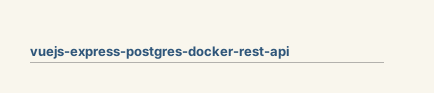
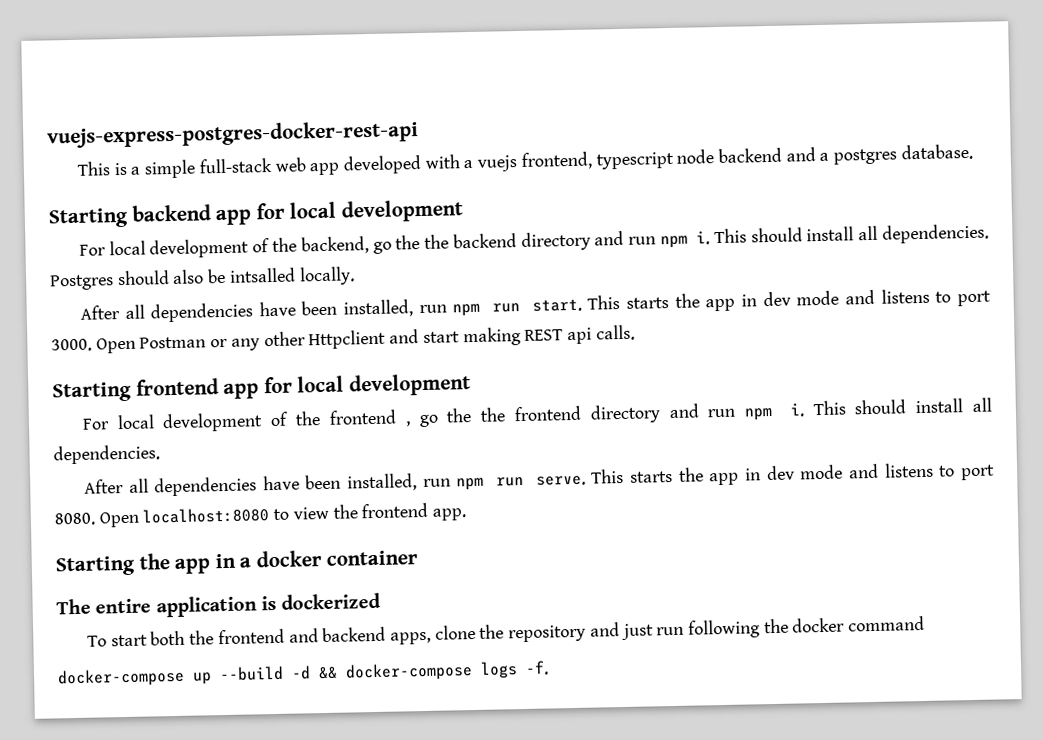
+ This is a simple full-stack web app developed with a vuejs frontend, typescript node backend and a postgres database.
+ Starting backend app for local development
+ For local development of the backend, go the the backend directory and run npm i. This should install all dependencies. Postgres should also be intsalled locally.
+ After all dependencies have been installed, run npm run start. This starts the app in dev mode and listens to port 3000. Open Postman or any other Httpclient and start making REST api calls.
+ Starting frontend app for local development
+ For local development of the frontend , go the the frontend directory and run npm i. This should install all dependencies.
+ After all dependencies have been installed, run npm run serve. This starts the app in dev mode and listens to port 8080. Open localhost:8080 to view the frontend app.
+ Starting the app in a docker container
+ The entire application is dockerized
+ To start both the frontend and backend apps, clone the repository and just run following the docker command
+ docker-compose up --build -d && docker-compose logs -f.

